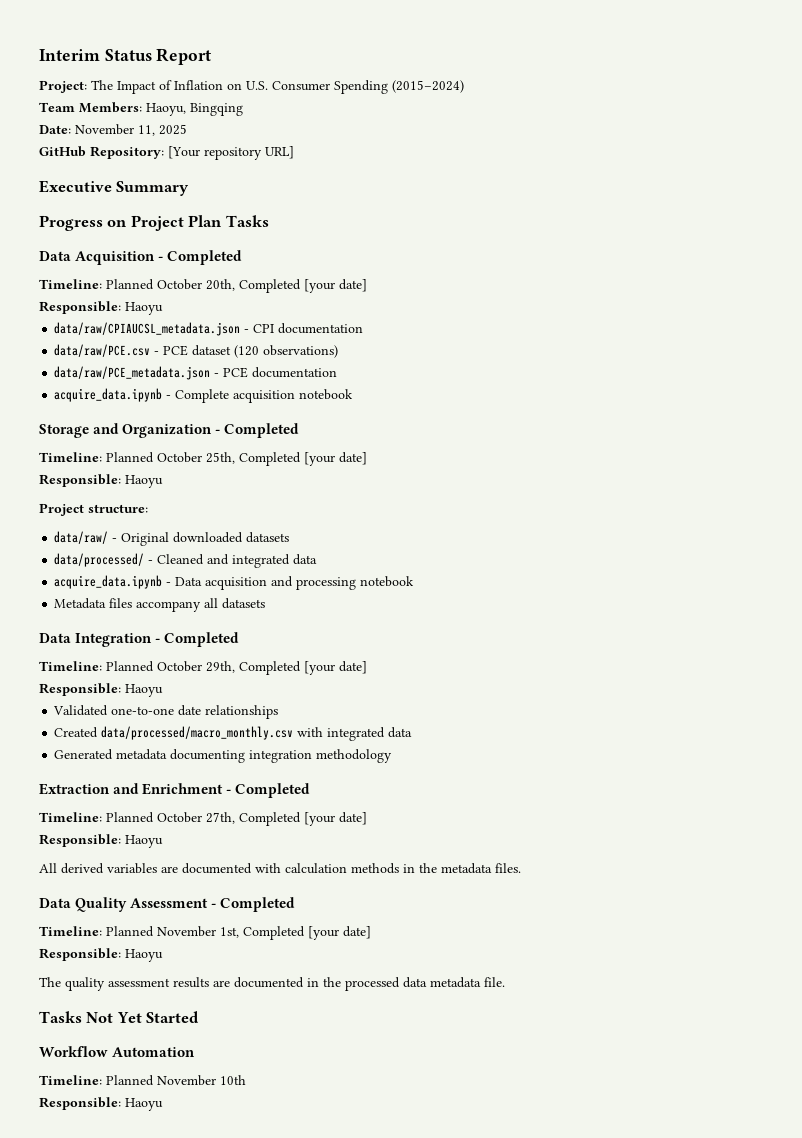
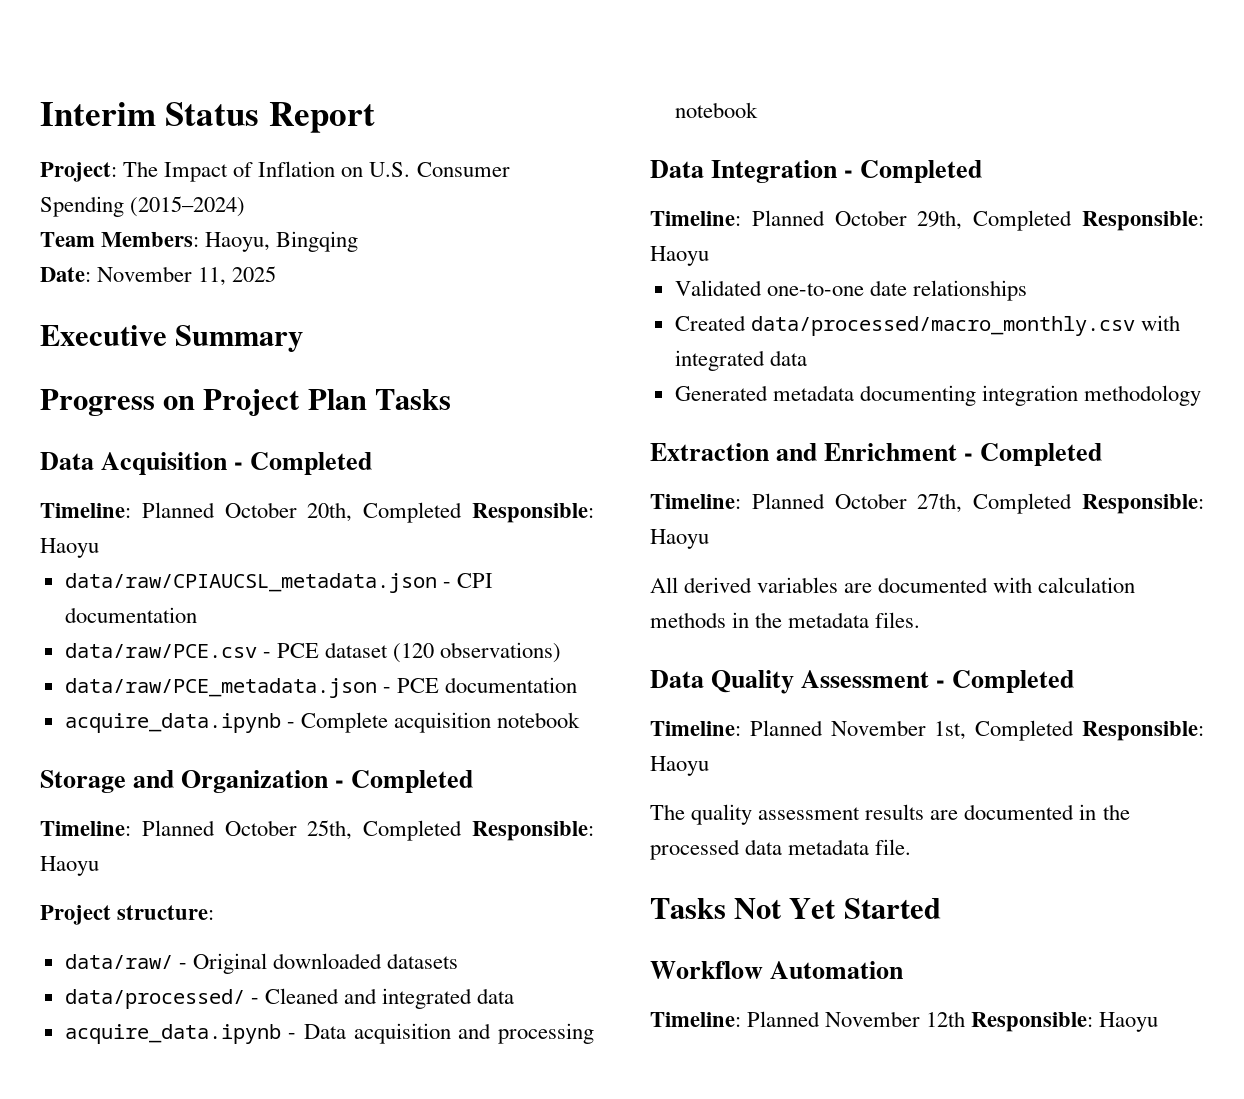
- GitHub Repository: [Your repository URL]
- Timeline: Planned October 20th, Completed [your date]
- Responsible: Haoyu
+ Timeline: Planned October 20th, Completed Responsible: Haoyu
- Timeline: Planned October 25th, Completed [your date]
- Responsible: Haoyu
+ Timeline: Planned October 25th, Completed Responsible: Haoyu
- Metadata files accompany all datasets
- Timeline: Planned October 29th, Completed [your date]
- Responsible: Haoyu
+ Timeline: Planned October 29th, Completed Responsible: Haoyu
- Timeline: Planned October 27th, Completed [your date]
- Responsible: Haoyu
+ Timeline: Planned October 27th, Completed Responsible: Haoyu
- Timeline: Planned November 1st, Completed [your date]
- Responsible: Haoyu
+ Timeline: Planned November 1st, Completed Responsible: Haoyu
- Timeline: Planned November 10th
- Responsible: Haoyu
+ Timeline: Planned November 12th Responsible: Haoyu

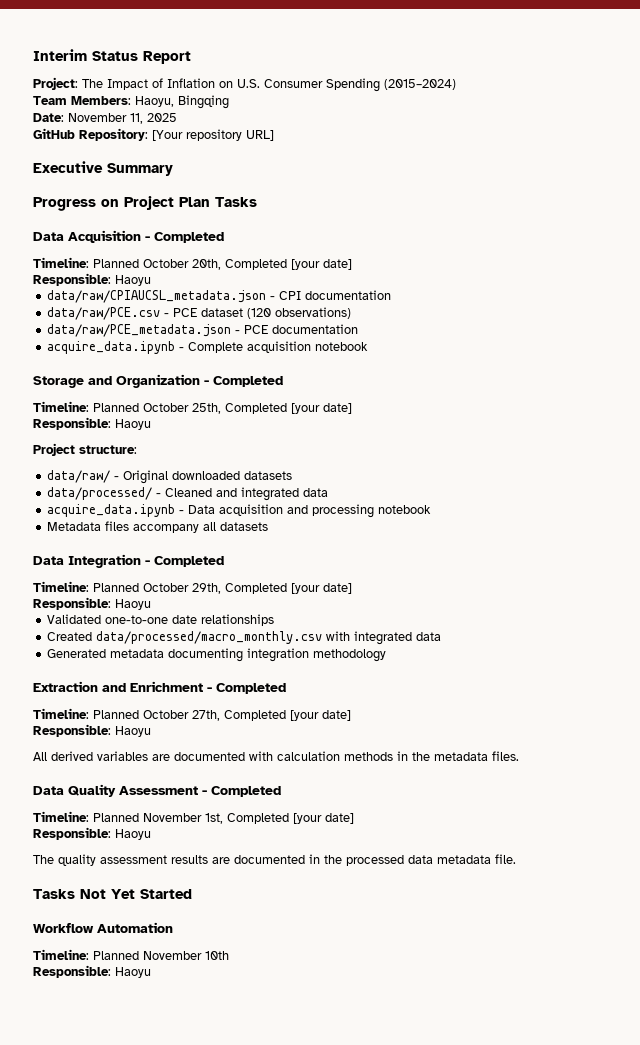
+ GitHub Repository: [Your repository URL]
- Timeline: Planned October 20th, Completed Responsible: Haoyu
+ Timeline: Planned October 20th, Completed [your date]
+ Responsible: Haoyu
- Timeline: Planned October 25th, Completed Responsible: Haoyu
+ Timeline: Planned October 25th, Completed [your date]
+ Responsible: Haoyu
+ Metadata files accompany all datasets
- Timeline: Planned October 29th, Completed Responsible: Haoyu
+ Timeline: Planned October 29th, Completed [your date]
+ Responsible: Haoyu
- Timeline: Planned October 27th, Completed Responsible: Haoyu
+ Timeline: Planned October 27th, Completed [your date]
+ Responsible: Haoyu
- Timeline: Planned November 1st, Completed Responsible: Haoyu
+ Timeline: Planned November 1st, Completed [your date]
+ Responsible: Haoyu
- Timeline: Planned November 12th Responsible: Haoyu
+ Timeline: Planned November 10th
+ Responsible: Haoyu

